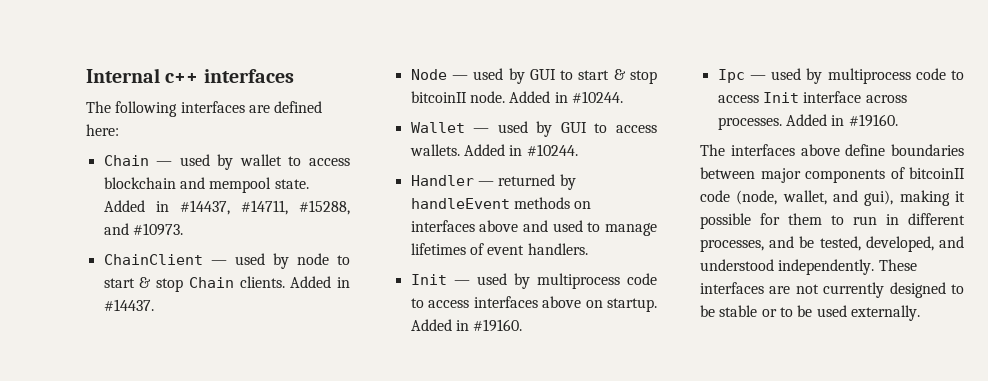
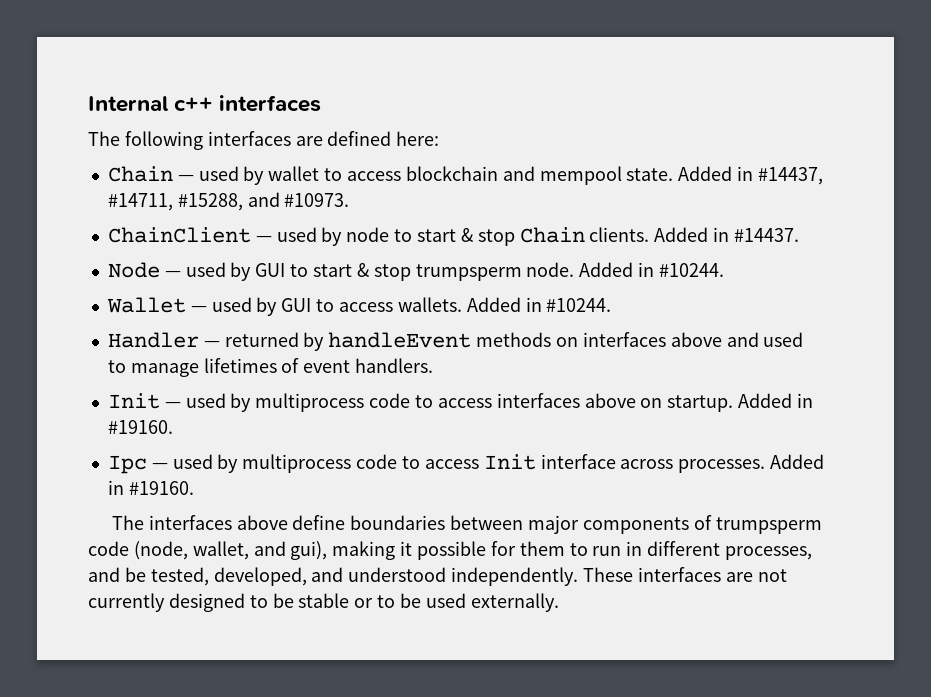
- Node — used by GUI to start & stop bitcoinII node.
+ Node — used by GUI to start & stop trumpsperm node.
- The interfaces above define boundaries between major components of bitcoinII code (node, wallet, and gui), making it possible for them to run in different processes, and be tested, developed, and understood independently.
+ The interfaces above define boundaries between major components of trumpsperm code (node, wallet, and gui), making it possible for them to run in different processes, and be tested, developed, and understood independently.

